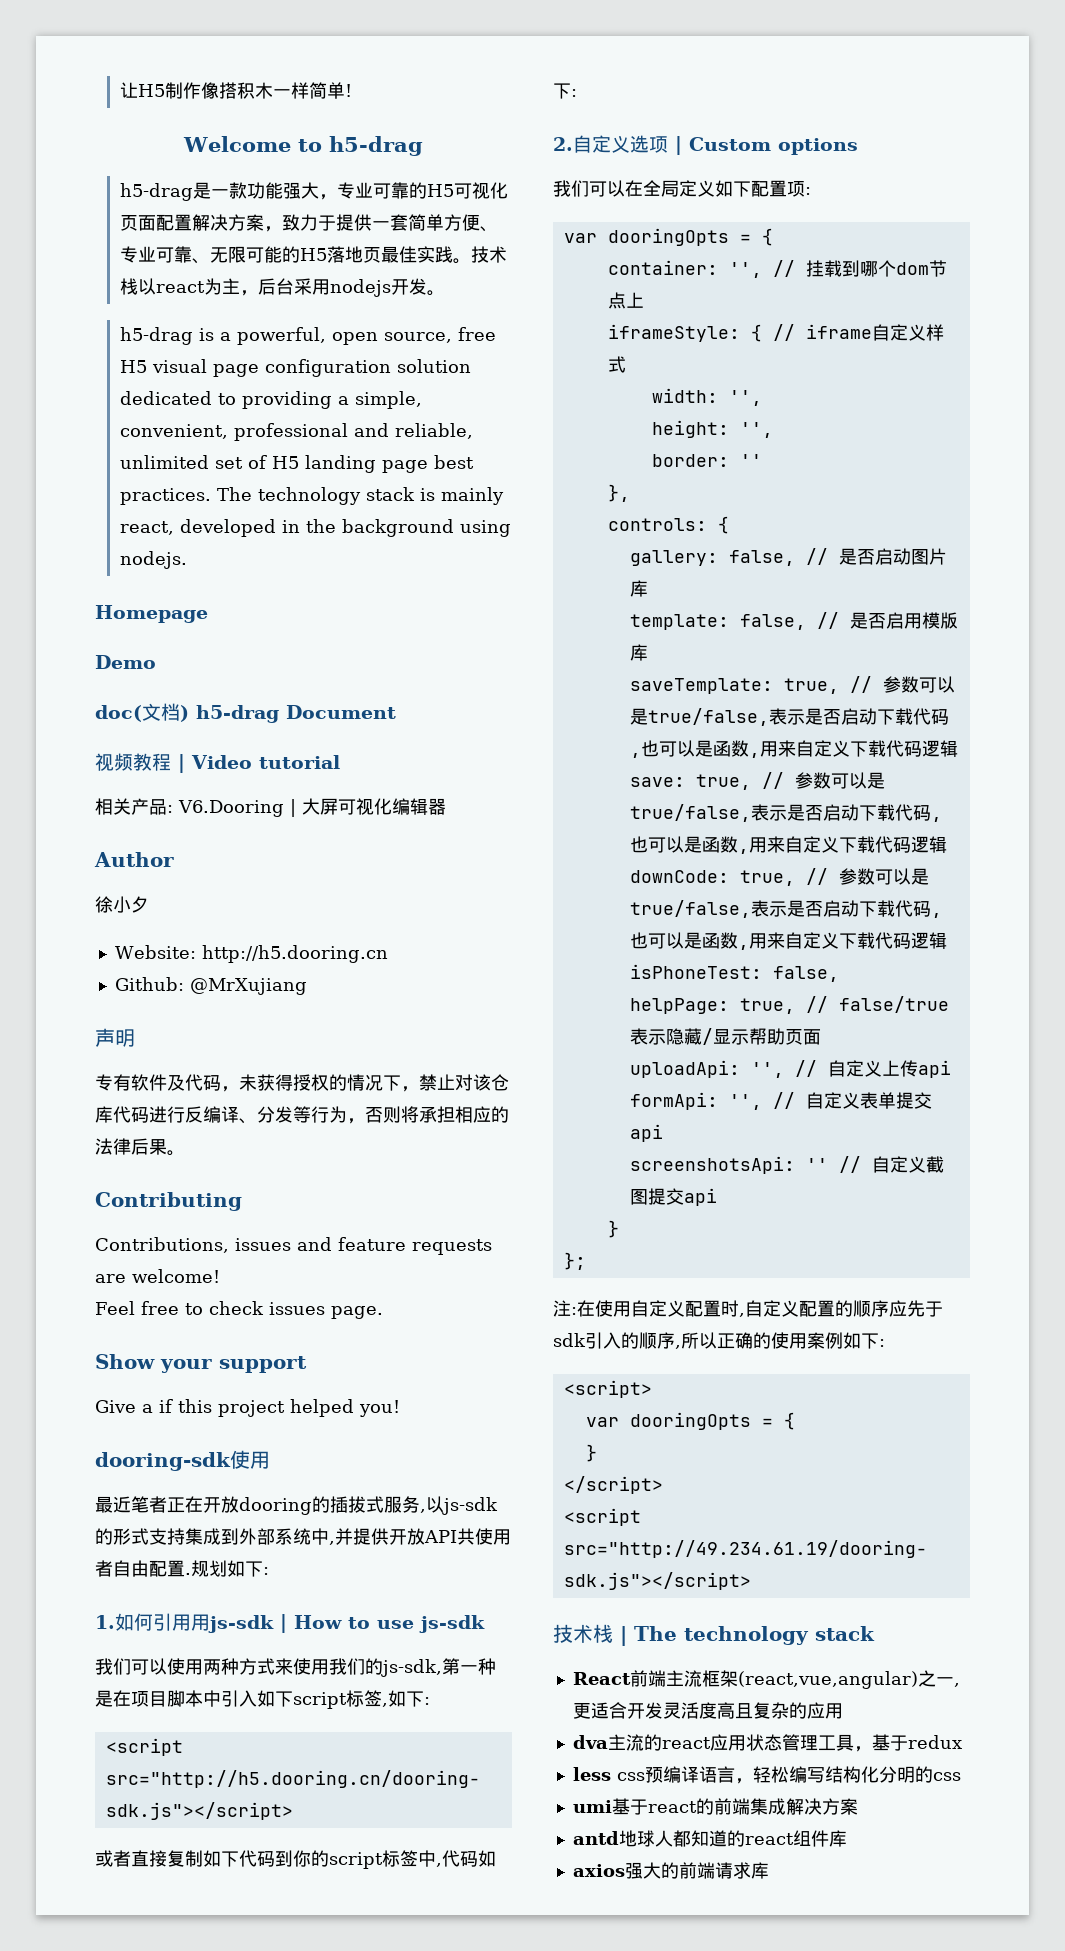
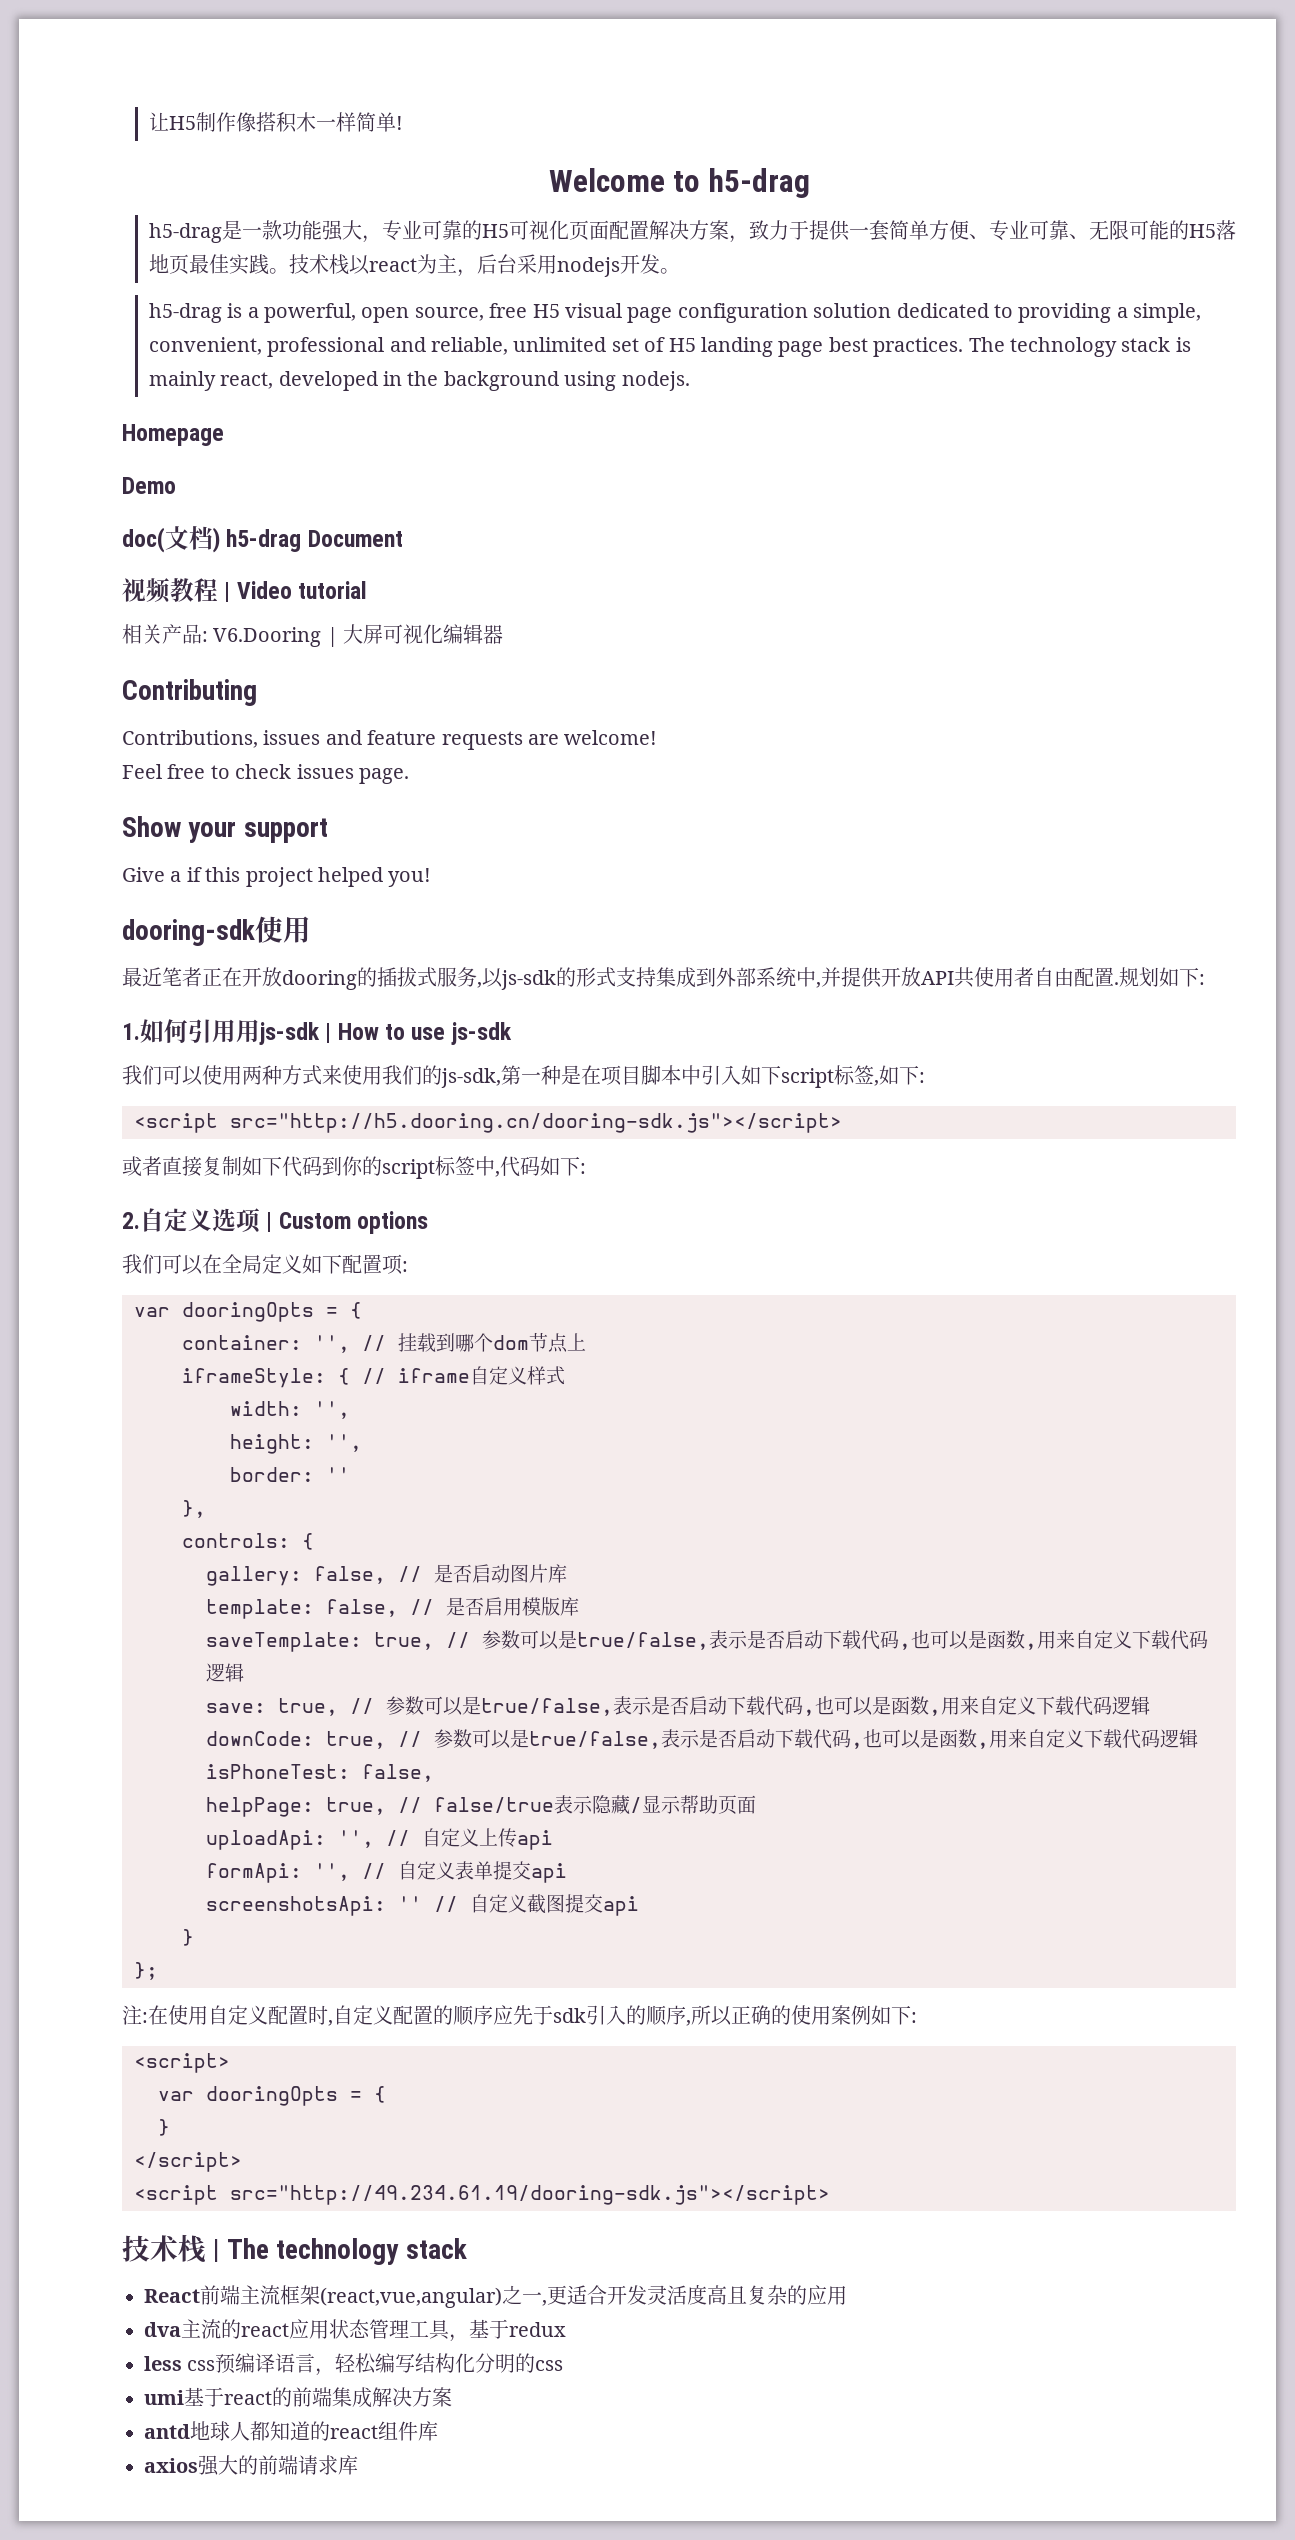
- Author
- 徐小夕
- Website: http://h5.dooring.cn
- Github: @MrXujiang
- 声明
- 专有软件及代码，未获得授权的情况下，禁止对该仓库代码进行反编译、分发等行为，否则将承担相应的法律后果。

